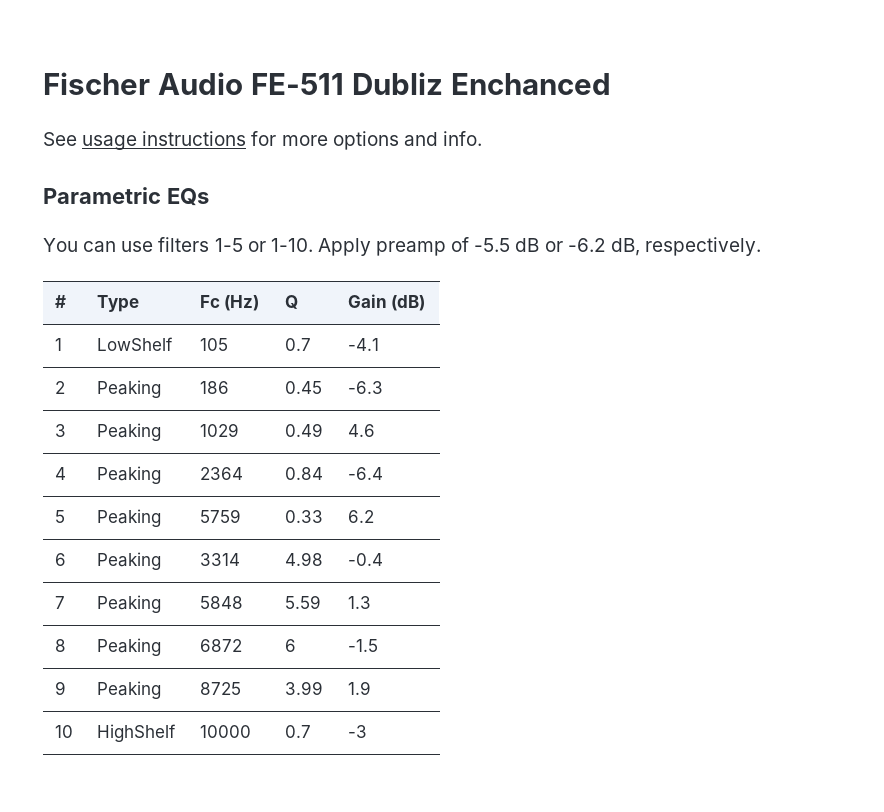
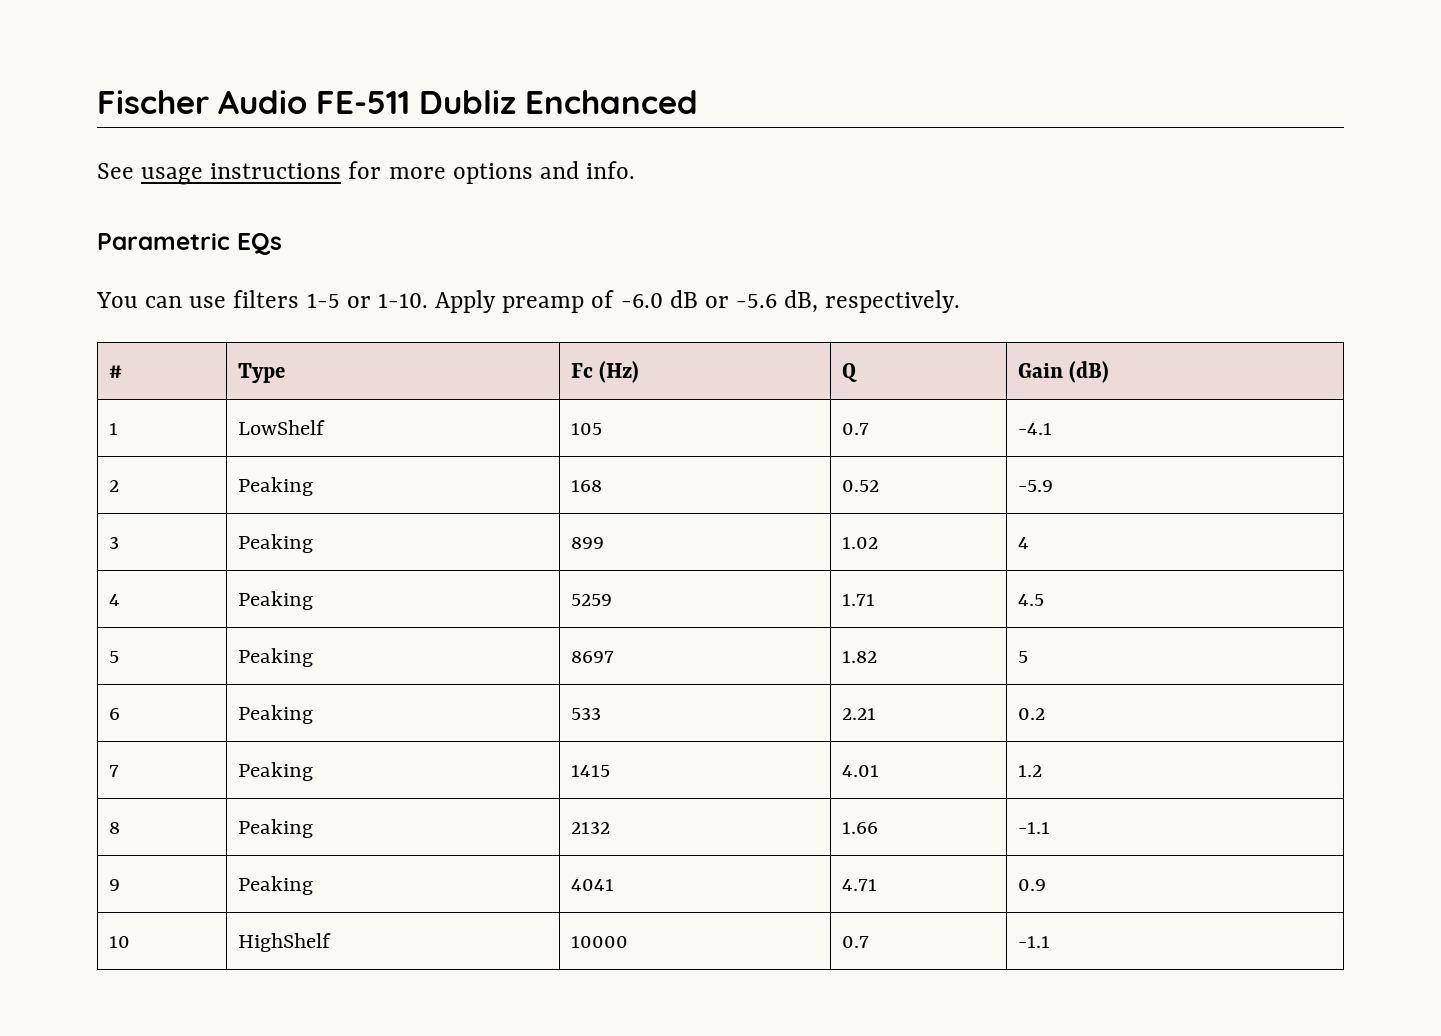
- Apply preamp of -5.5 dB or -6.2 dB, respectively.
+ Apply preamp of -6.0 dB or -5.6 dB, respectively.
- 2 | Peaking | 186 | 0.45 | -6.3
+ 2 | Peaking | 168 | 0.52 | -5.9
- 3 | Peaking | 1029 | 0.49 | 4.6
+ 3 | Peaking | 899 | 1.02 | 4
- 4 | Peaking | 2364 | 0.84 | -6.4
+ 4 | Peaking | 5259 | 1.71 | 4.5
- 5 | Peaking | 5759 | 0.33 | 6.2
+ 5 | Peaking | 8697 | 1.82 | 5
- 6 | Peaking | 3314 | 4.98 | -0.4
+ 6 | Peaking | 533 | 2.21 | 0.2
- 7 | Peaking | 5848 | 5.59 | 1.3
+ 7 | Peaking | 1415 | 4.01 | 1.2
- 8 | Peaking | 6872 | 6 | -1.5
+ 8 | Peaking | 2132 | 1.66 | -1.1
- 9 | Peaking | 8725 | 3.99 | 1.9
+ 9 | Peaking | 4041 | 4.71 | 0.9
- 10 | HighShelf | 10000 | 0.7 | -3
+ 10 | HighShelf | 10000 | 0.7 | -1.1

